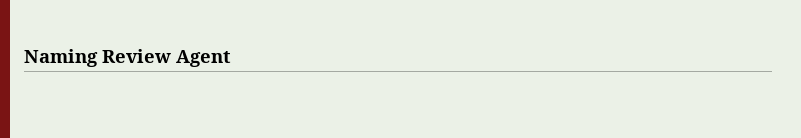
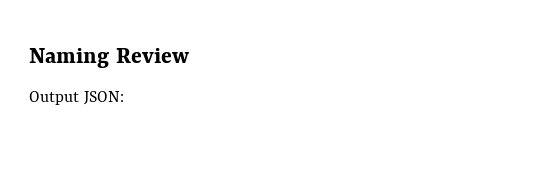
- Naming Review Agent
+ Naming Review
+ Output JSON:

